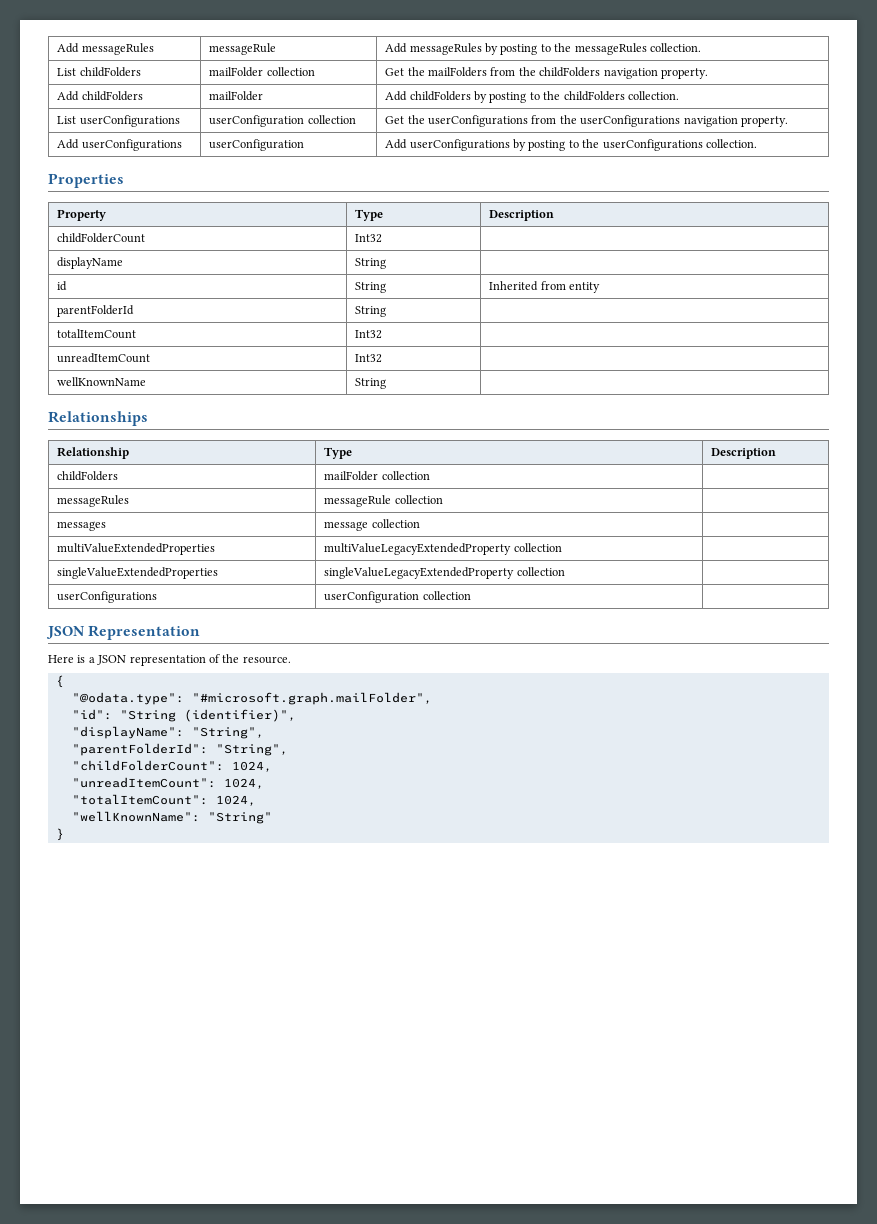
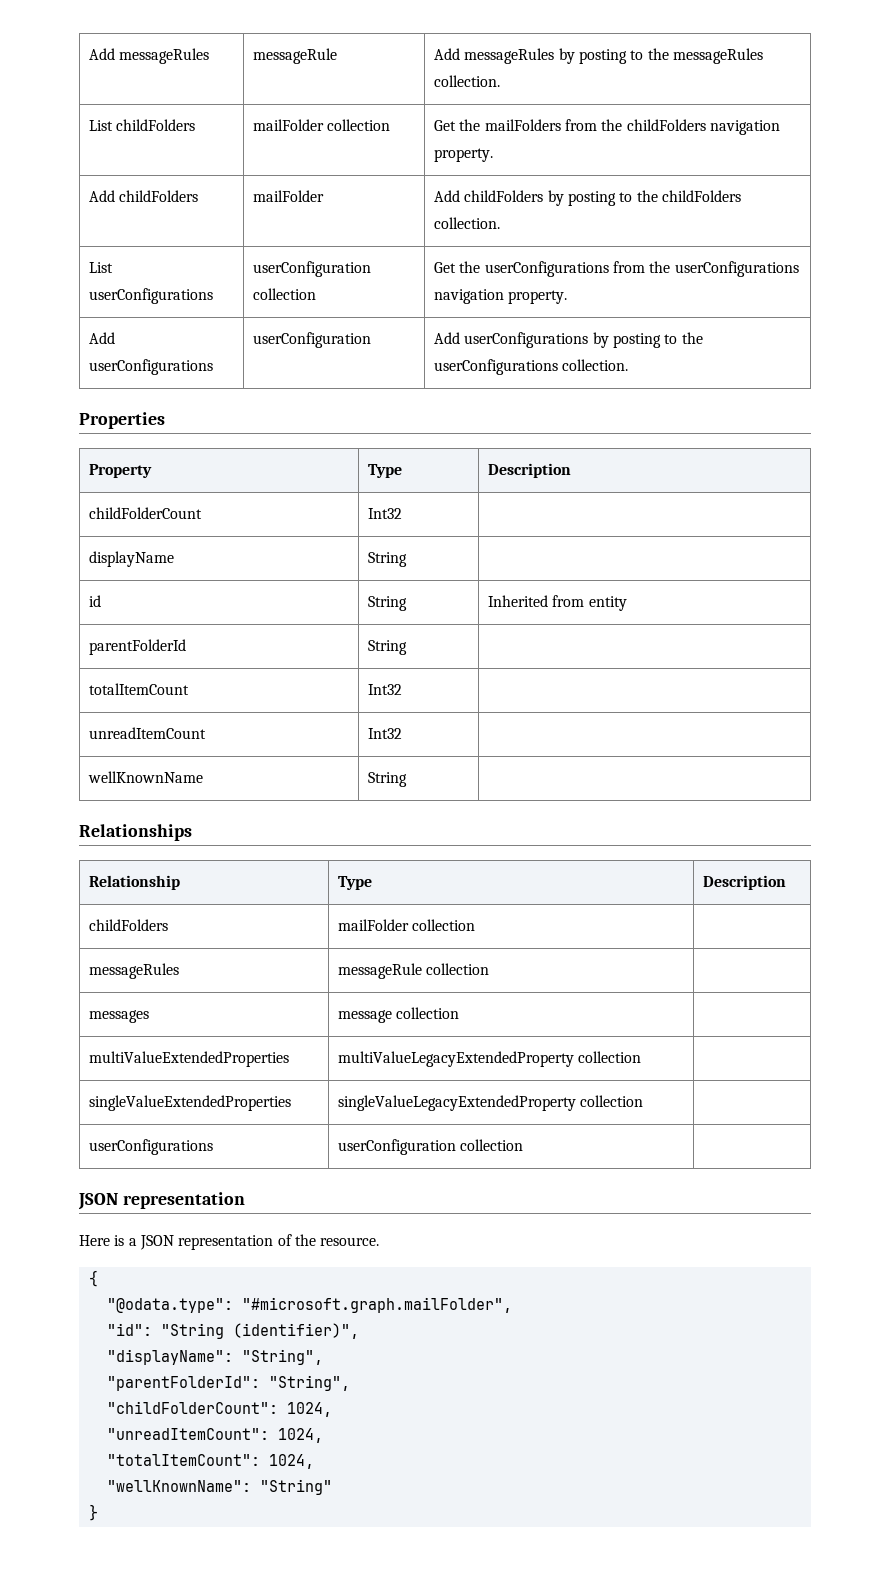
  singleValueExtendedProperties | singleValueLegacyExtendedProperty collection |
  userConfigurations | userConfiguration collection |
- JSON Representation
+ JSON representation

